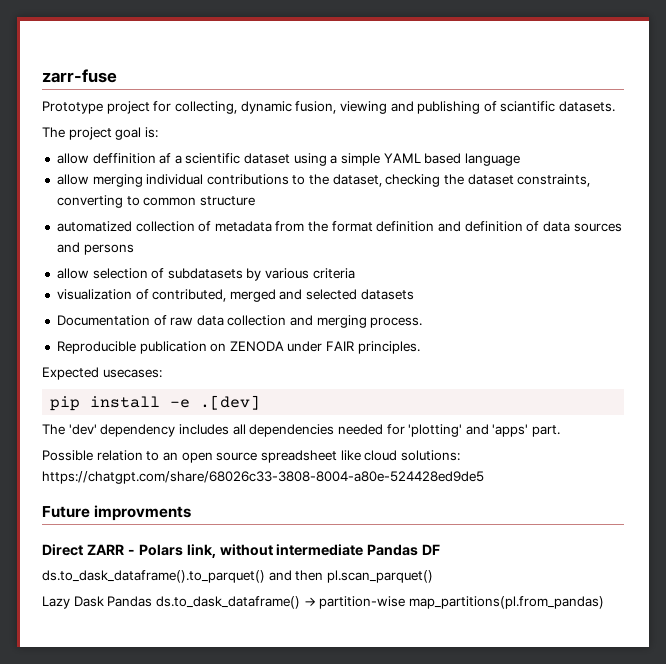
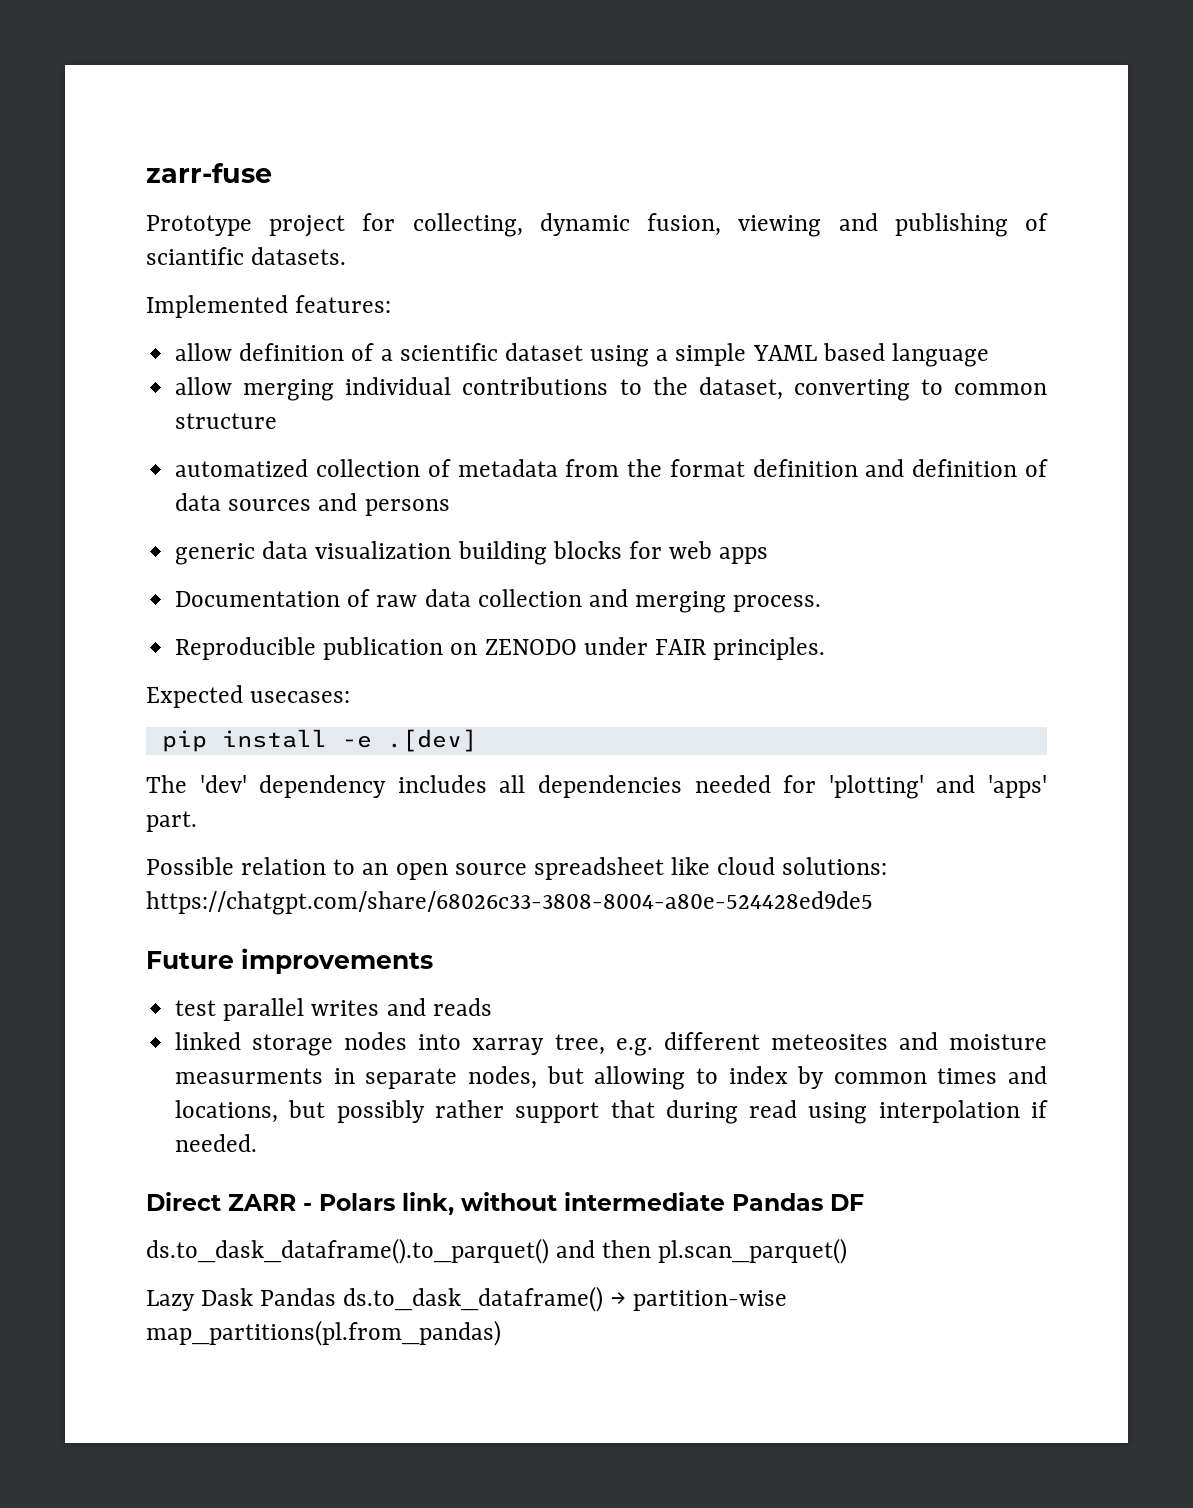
- The project goal is:
- allow deffinition af a scientific dataset using a simple YAML based language
+ Implemented features:
+ allow definition of a scientific dataset using a simple YAML based language
- allow merging individual contributions to the dataset, checking the dataset constraints, converting to common structure
+ allow merging individual contributions to the dataset, converting to common structure
- allow selection of subdatasets by various criteria
- visualization of contributed, merged and selected datasets
+ generic data visualization building blocks for web apps
- Reproducible publication on ZENODA under FAIR principles.
+ Reproducible publication on ZENODO under FAIR principles.
- Future improvments
+ Future improvements
+ test parallel writes and reads
+ linked storage nodes into xarray tree, e.g. different meteosites and moisture measurments in separate nodes, but allowing to index by common times and locations, but possibly rather support that during read using interpolation if needed.

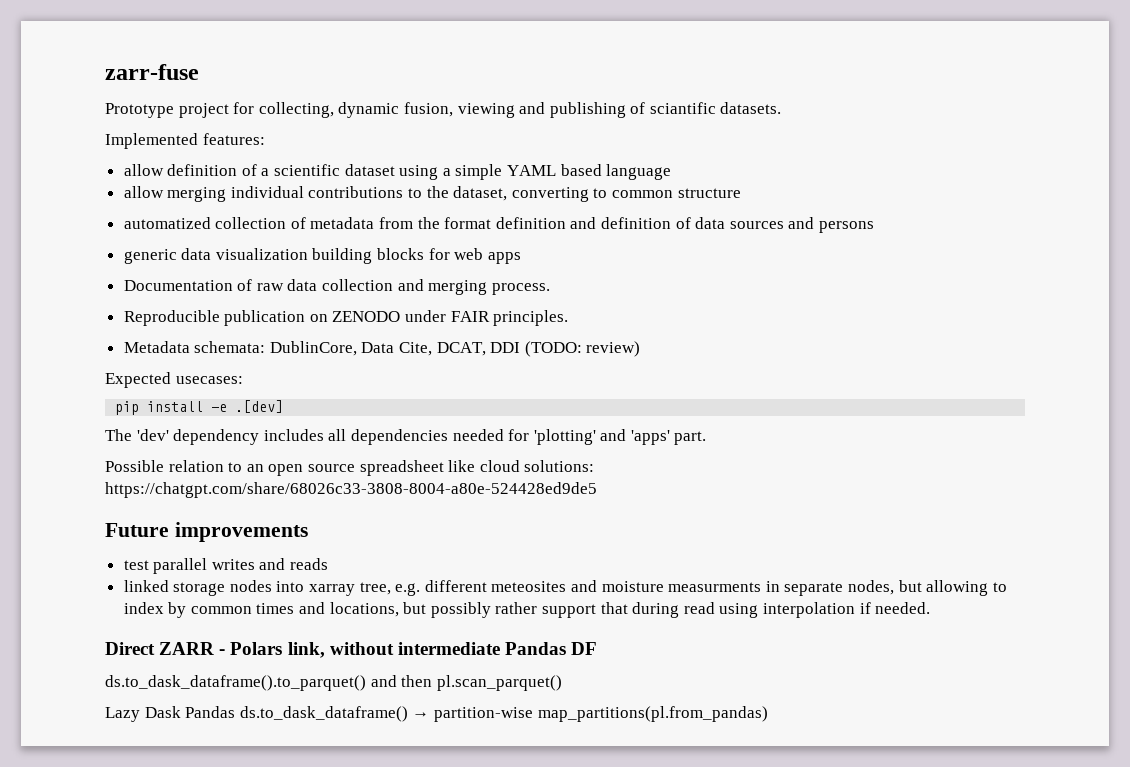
+ Metadata schemata: DublinCore, Data Cite, DCAT, DDI (TODO: review)

